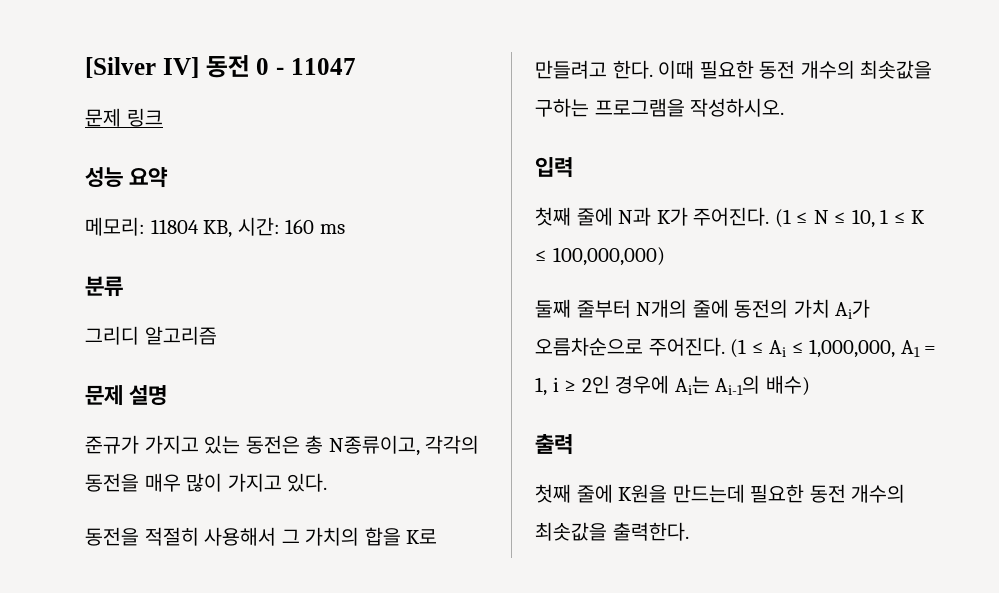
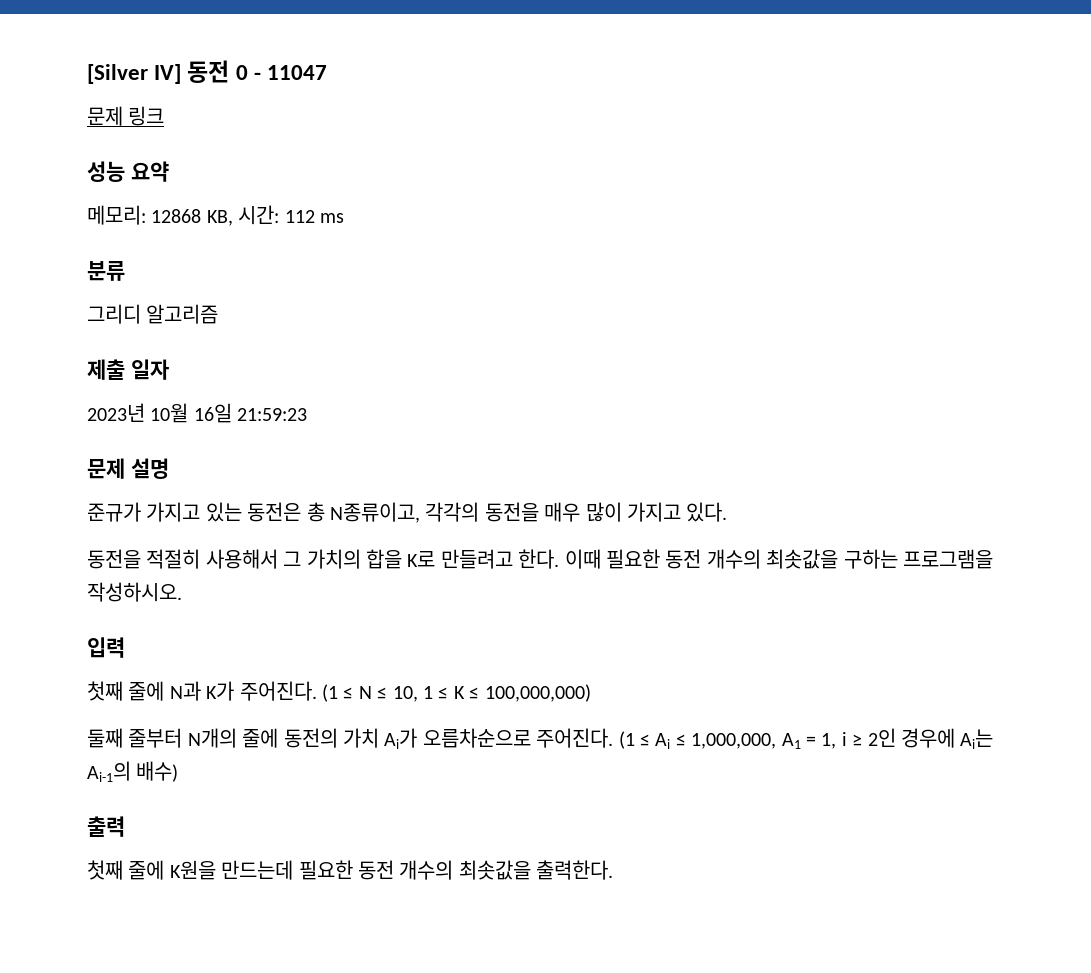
- 메모리: 11804 KB, 시간: 160 ms
+ 메모리: 12868 KB, 시간: 112 ms
+ 제출 일자
+ 2023년 10월 16일 21:59:23

